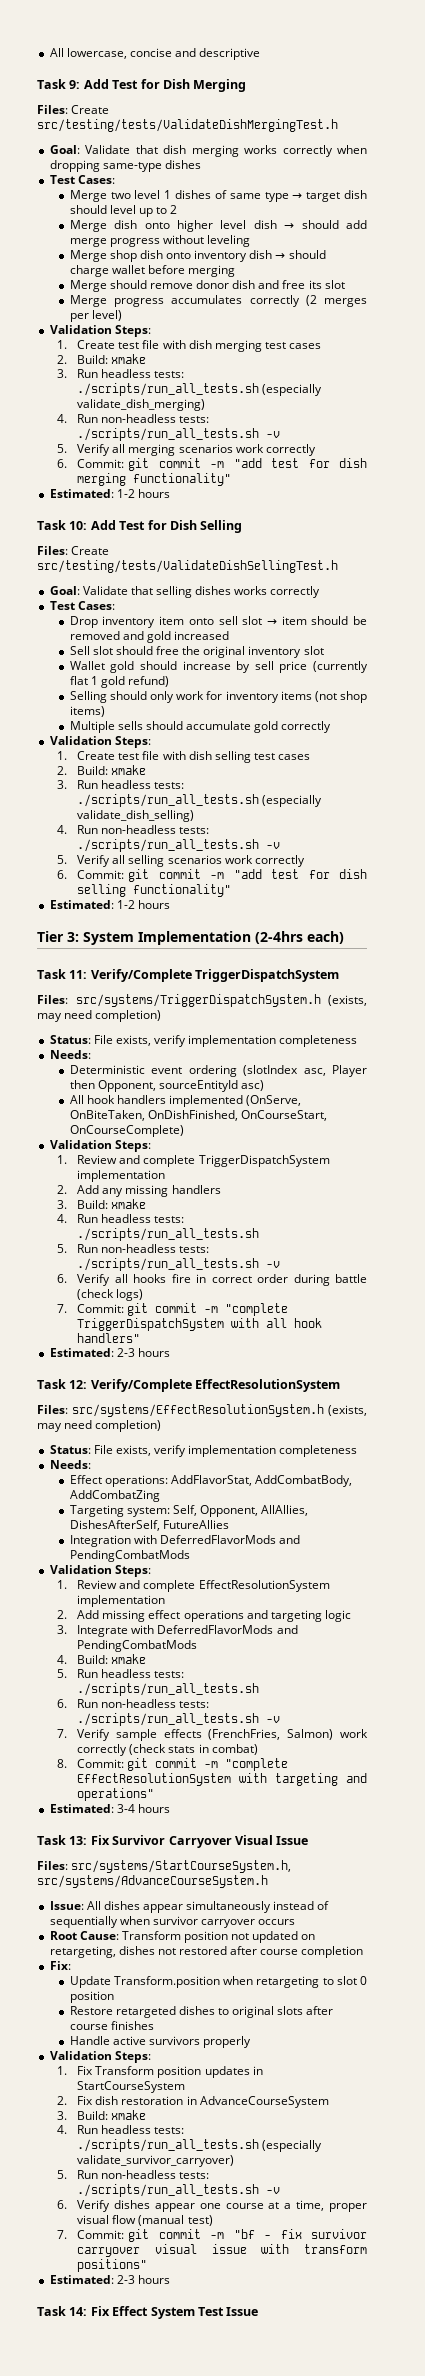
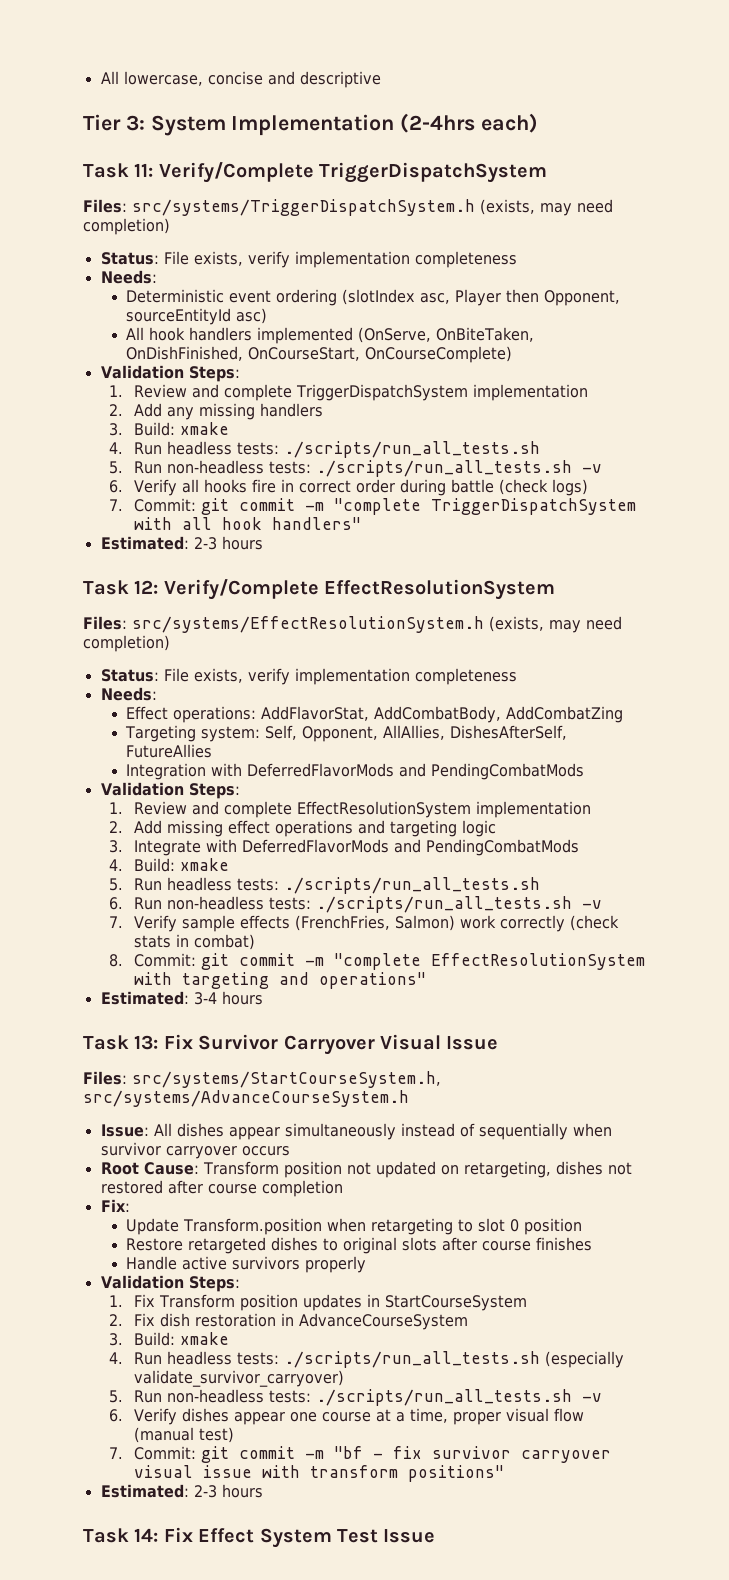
- Task 9: Add Test for Dish Merging
- Files: Create src/testing/tests/ValidateDishMergingTest.h
- Goal: Validate that dish merging works correctly when dropping same-type dishes
- Test Cases:
- Merge two level 1 dishes of same type → target dish should level up to 2
- Merge dish onto higher level dish → should add merge progress without leveling
- Merge shop dish onto inventory dish → should charge wallet before merging
- Merge should remove donor dish and free its slot
- Merge progress accumulates correctly (2 merges per level)
- Validation Steps:
- 1. Create test file with dish merging test cases
- 2. Build: xmake
- 3. Run headless tests: ./scripts/run_all_tests.sh (especially validate_dish_merging)
- 4. Run non-headless tests: ./scripts/run_all_tests.sh -v
- 5. Verify all merging scenarios work correctly
- 6. Commit: git commit -m "add test for dish merging functionality"
- Estimated: 1-2 hours
- Task 10: Add Test for Dish Selling
- Files: Create src/testing/tests/ValidateDishSellingTest.h
- Goal: Validate that selling dishes works correctly
- Test Cases:
- Drop inventory item onto sell slot → item should be removed and gold increased
- Sell slot should free the original inventory slot
- Wallet gold should increase by sell price (currently flat 1 gold refund)
- Selling should only work for inventory items (not shop items)
- Multiple sells should accumulate gold correctly
- Validation Steps:
- 1. Create test file with dish selling test cases
- 2. Build: xmake
- 3. Run headless tests: ./scripts/run_all_tests.sh (especially validate_dish_selling)
- 4. Run non-headless tests: ./scripts/run_all_tests.sh -v
- 5. Verify all selling scenarios work correctly
- 6. Commit: git commit -m "add test for dish selling functionality"
- Estimated: 1-2 hours

